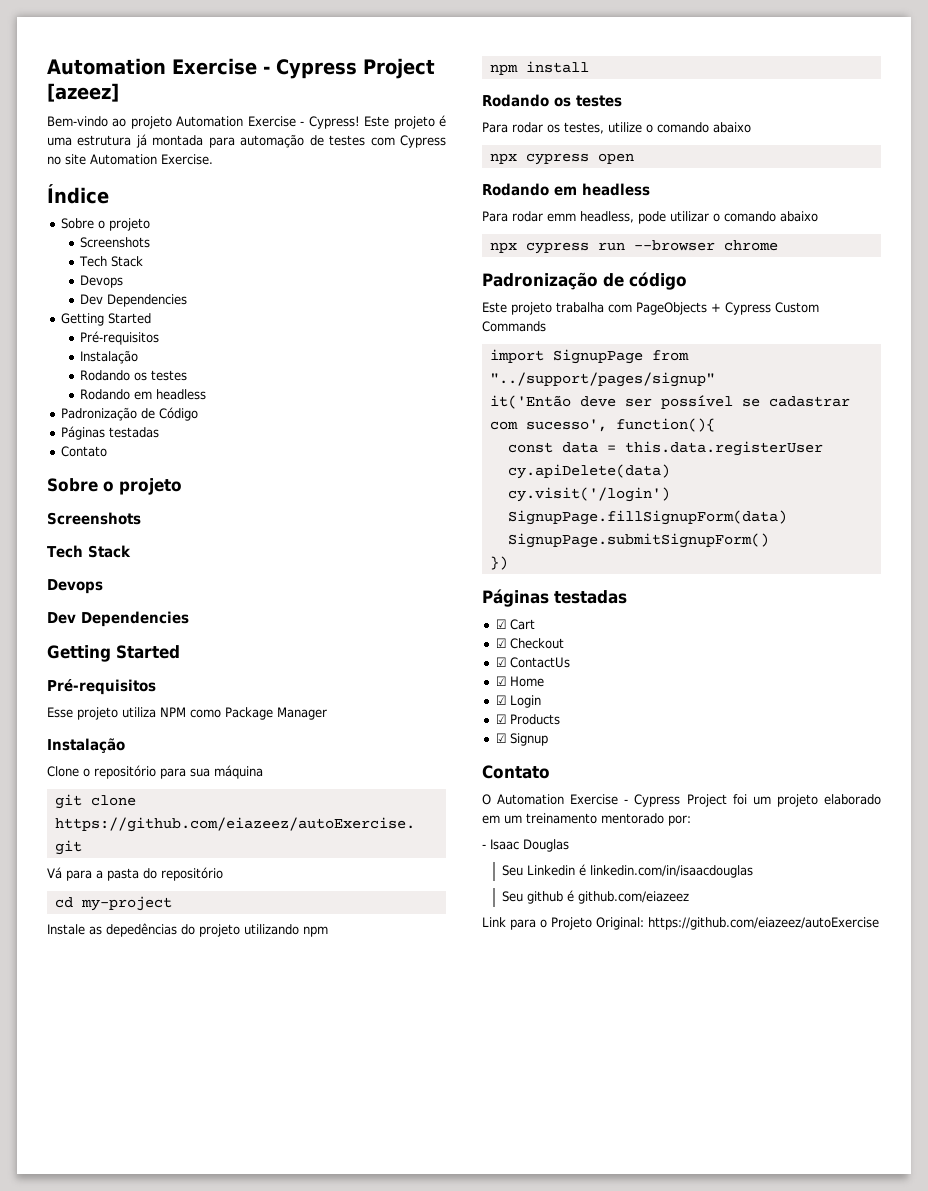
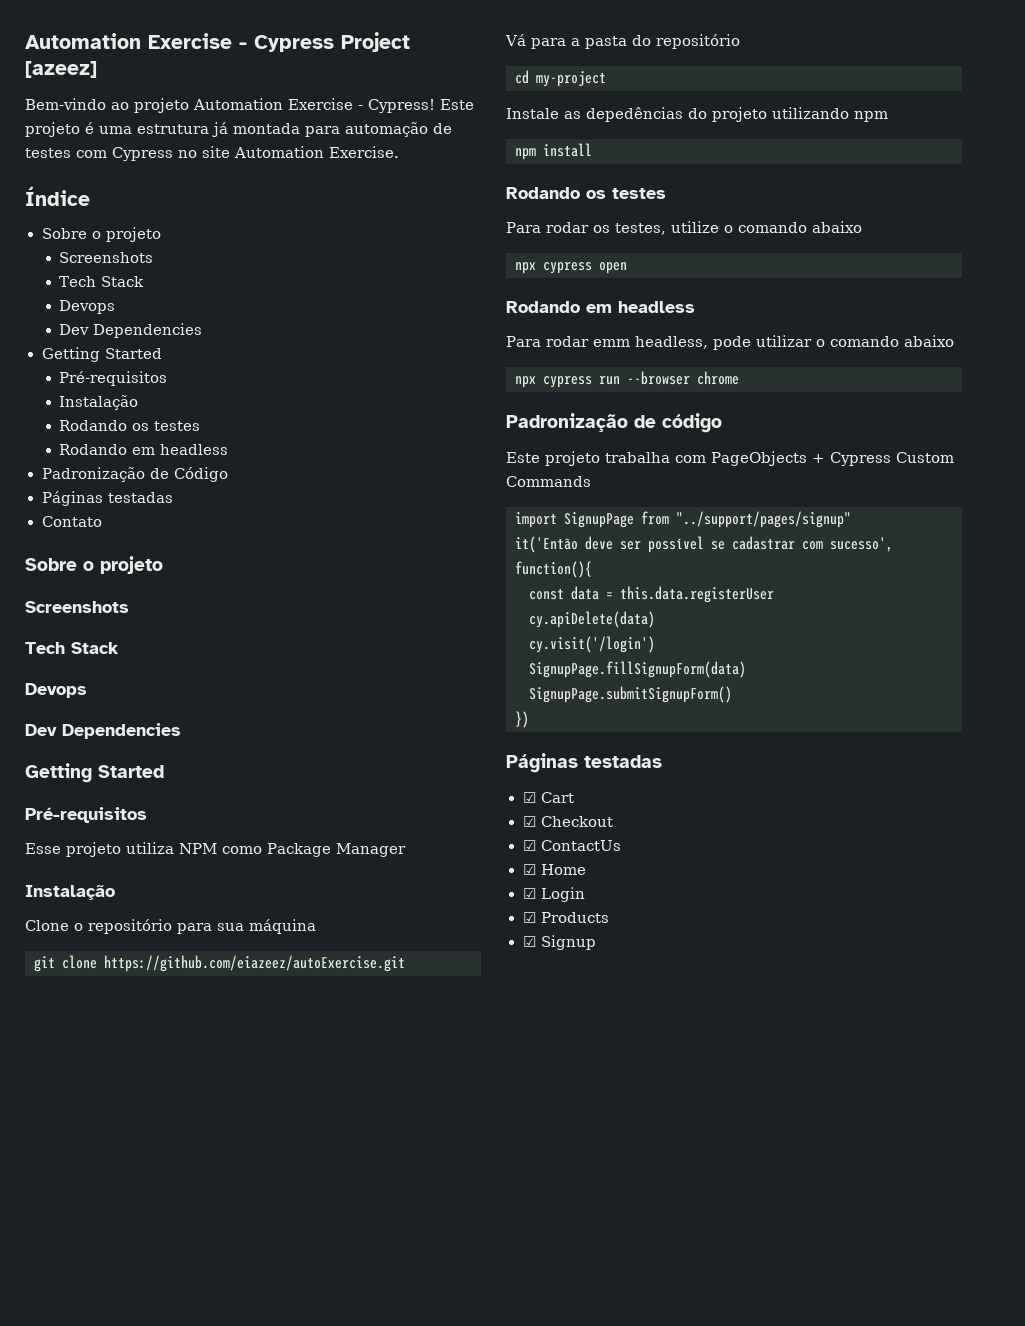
  ☑ Signup
- Contato
- O Automation Exercise - Cypress Project foi um projeto elaborado em um treinamento mentorado por:
- - Isaac Douglas
- Seu Linkedin é linkedin.com/in/isaacdouglas
- Seu github é github.com/eiazeez
- Link para o Projeto Original: https://github.com/eiazeez/autoExercise

